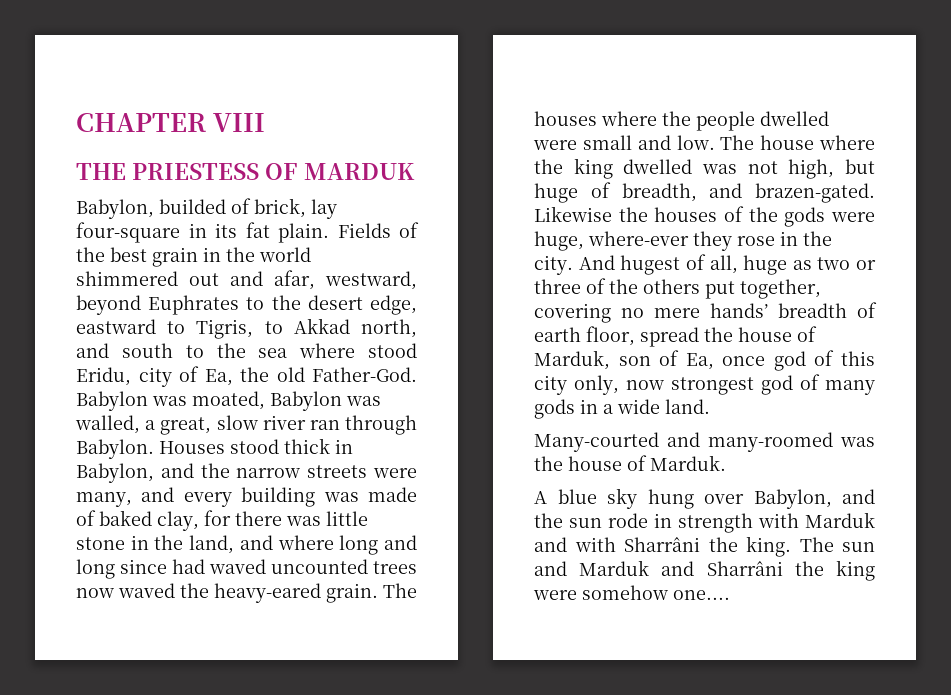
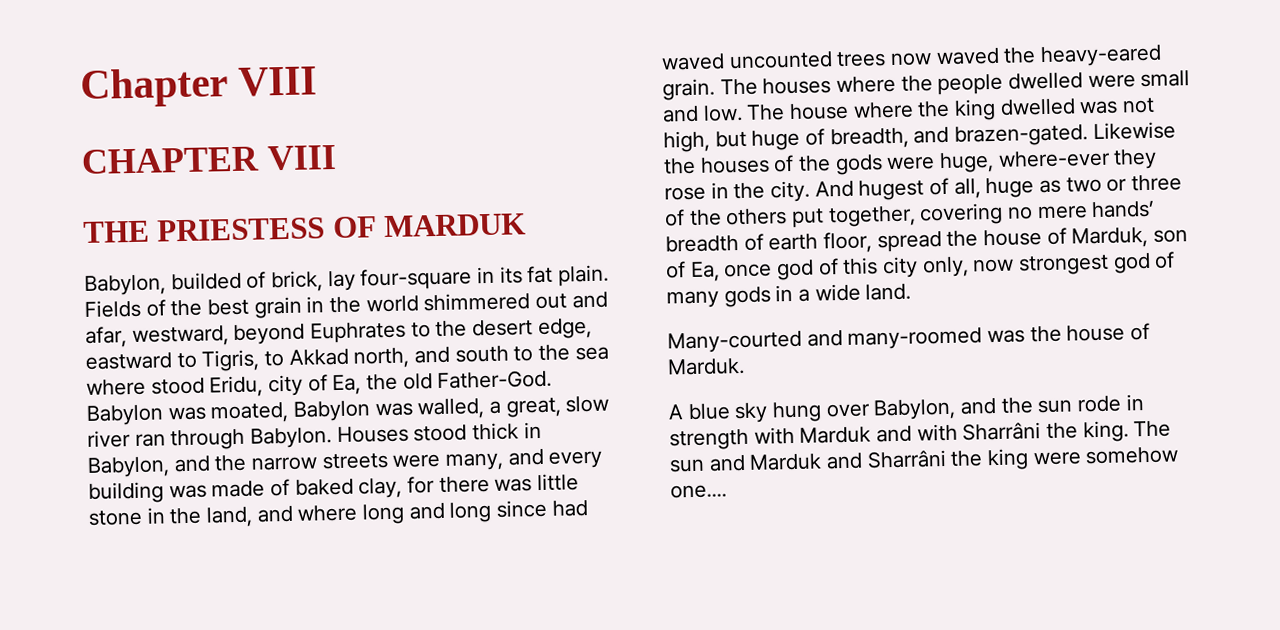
+ Chapter VIII

